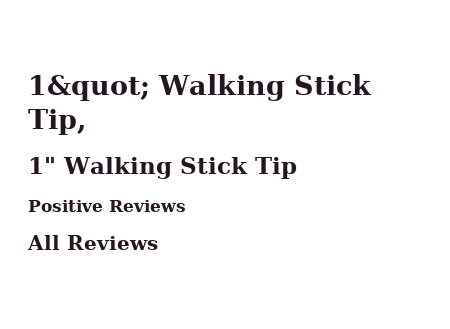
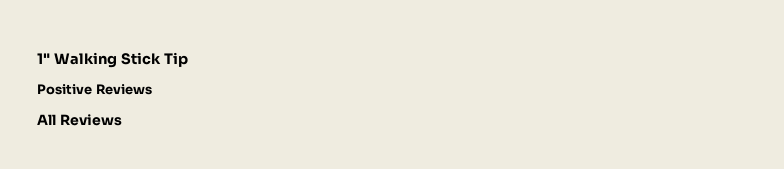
- 1&quot; Walking Stick Tip,

